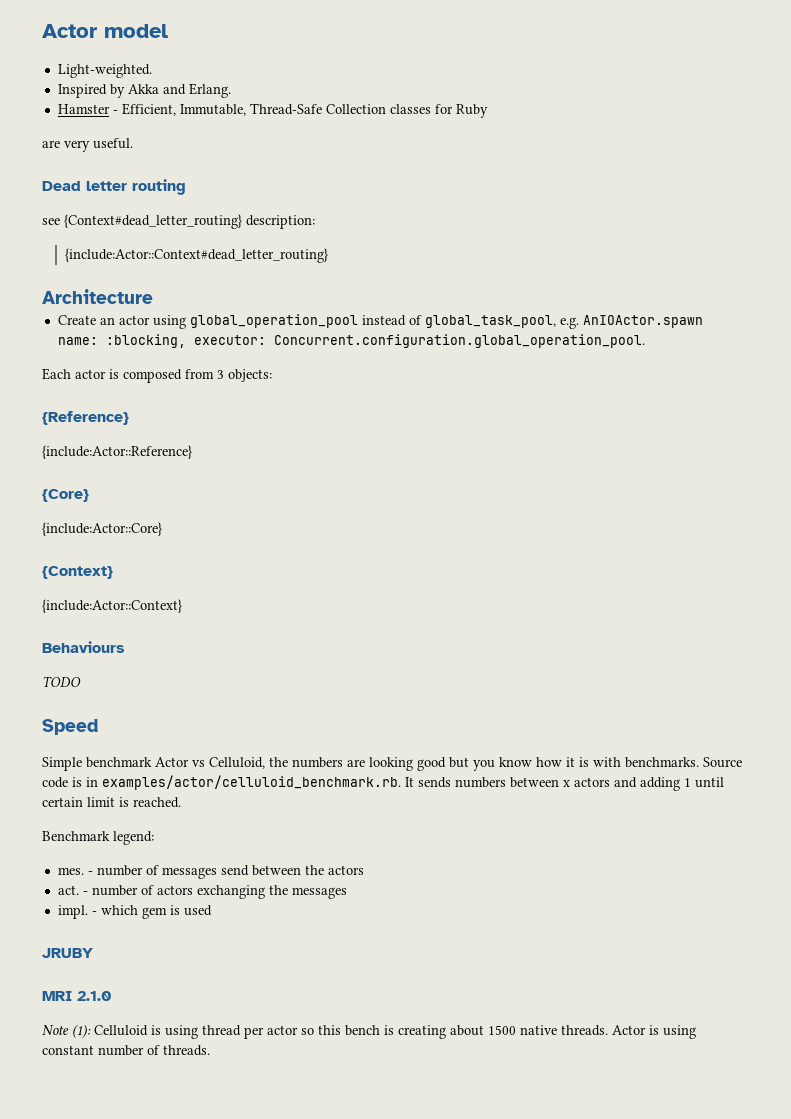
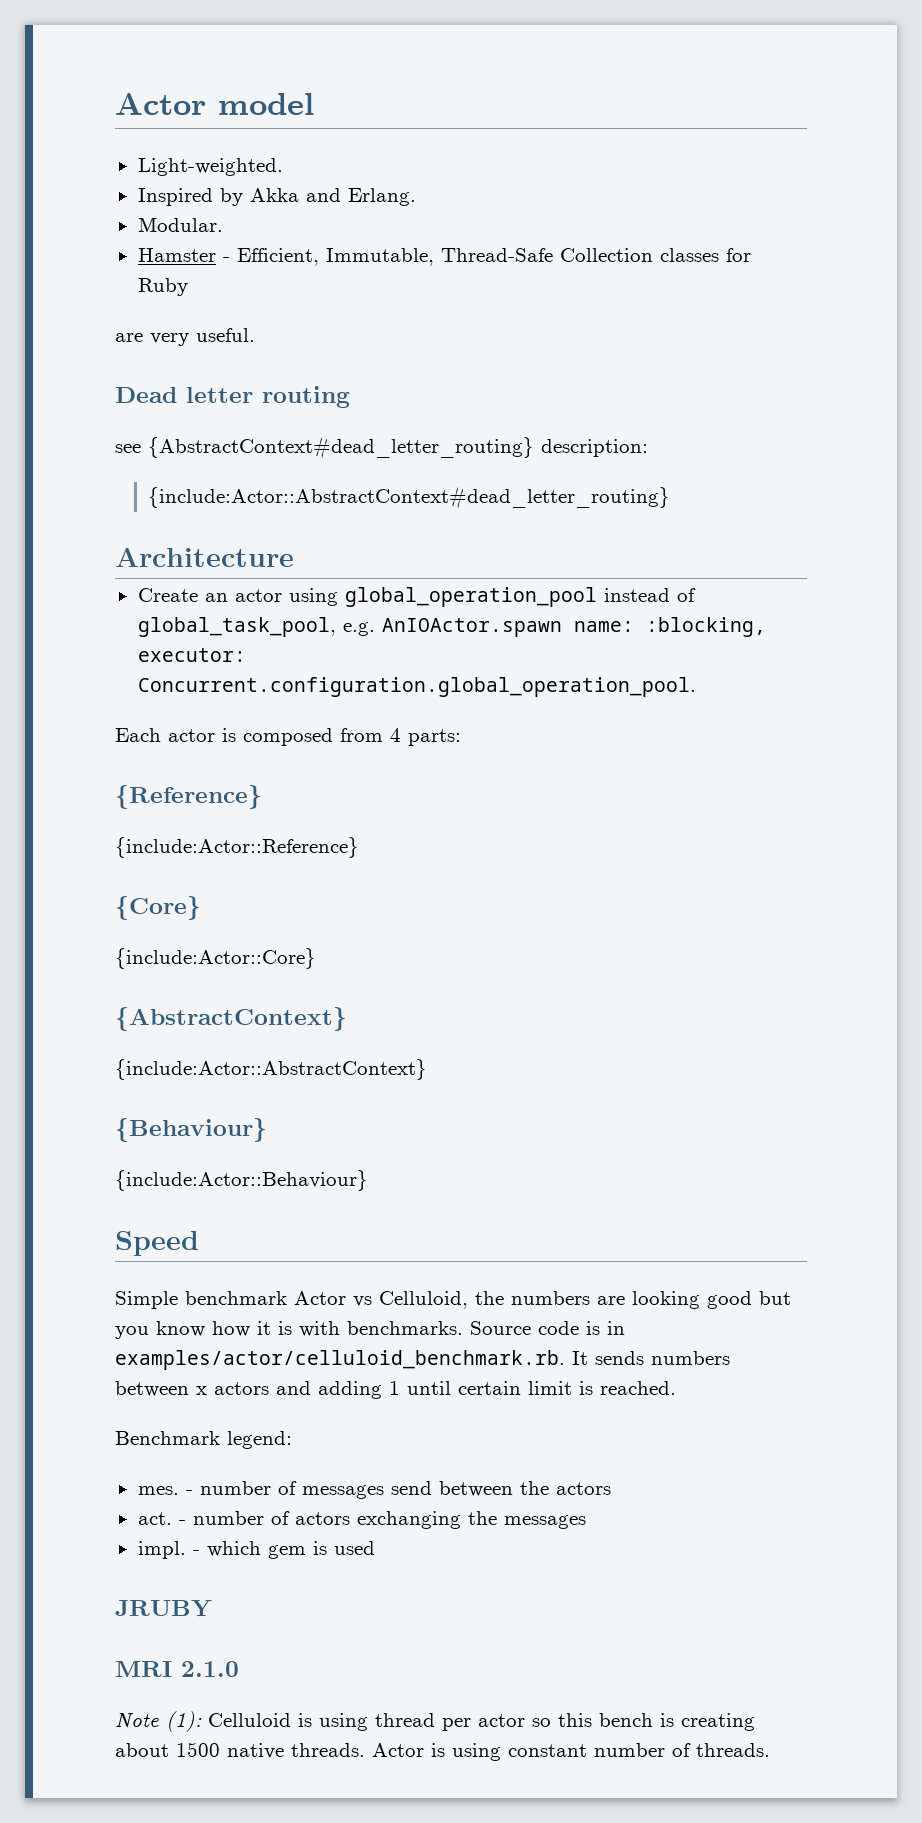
+ Modular.
- see {Context#dead_letter_routing} description:
+ see {AbstractContext#dead_letter_routing} description:
- {include:Actor::Context#dead_letter_routing}
+ {include:Actor::AbstractContext#dead_letter_routing}
- Each actor is composed from 3 objects:
+ Each actor is composed from 4 parts:
- {Context}
- {include:Actor::Context}
- Behaviours
- TODO
+ {AbstractContext}
+ {include:Actor::AbstractContext}
+ {Behaviour}
+ {include:Actor::Behaviour}

